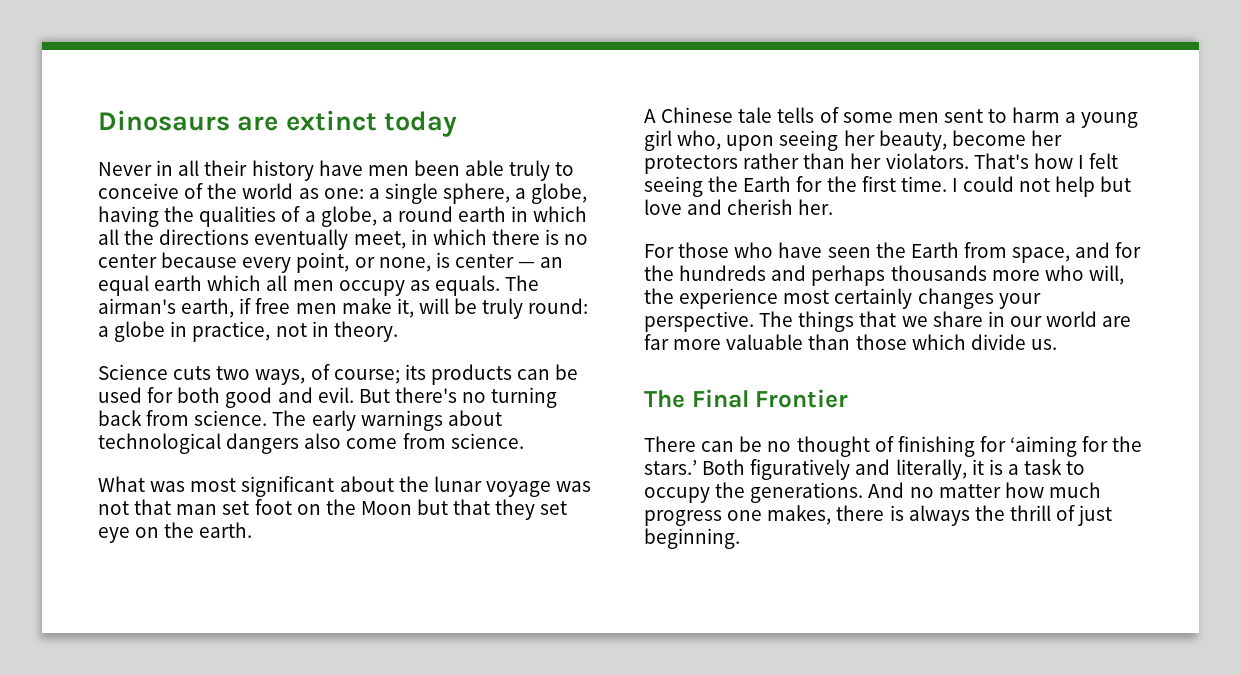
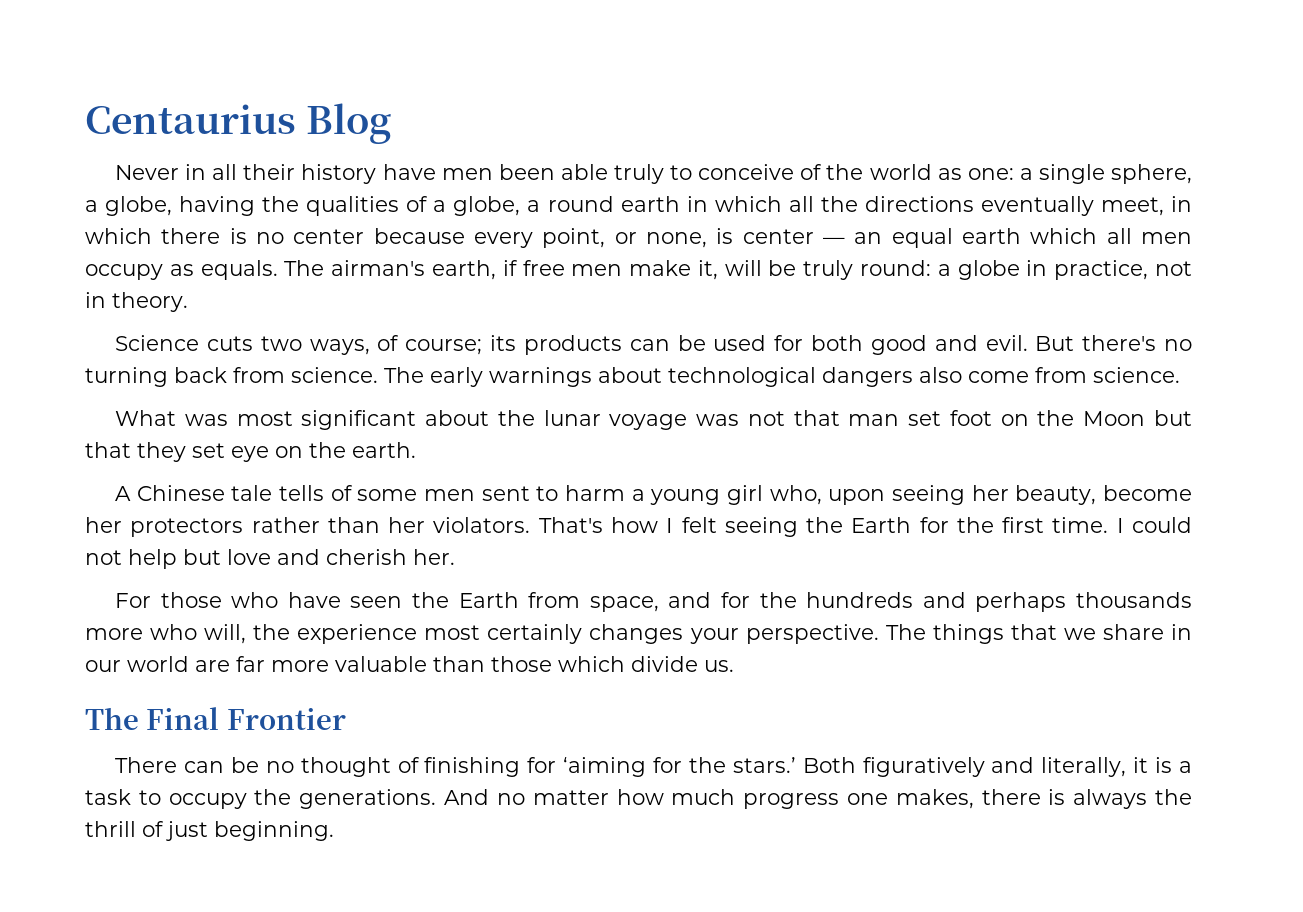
- Dinosaurs are extinct today
+ Centaurius Blog

